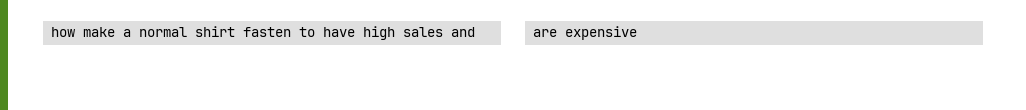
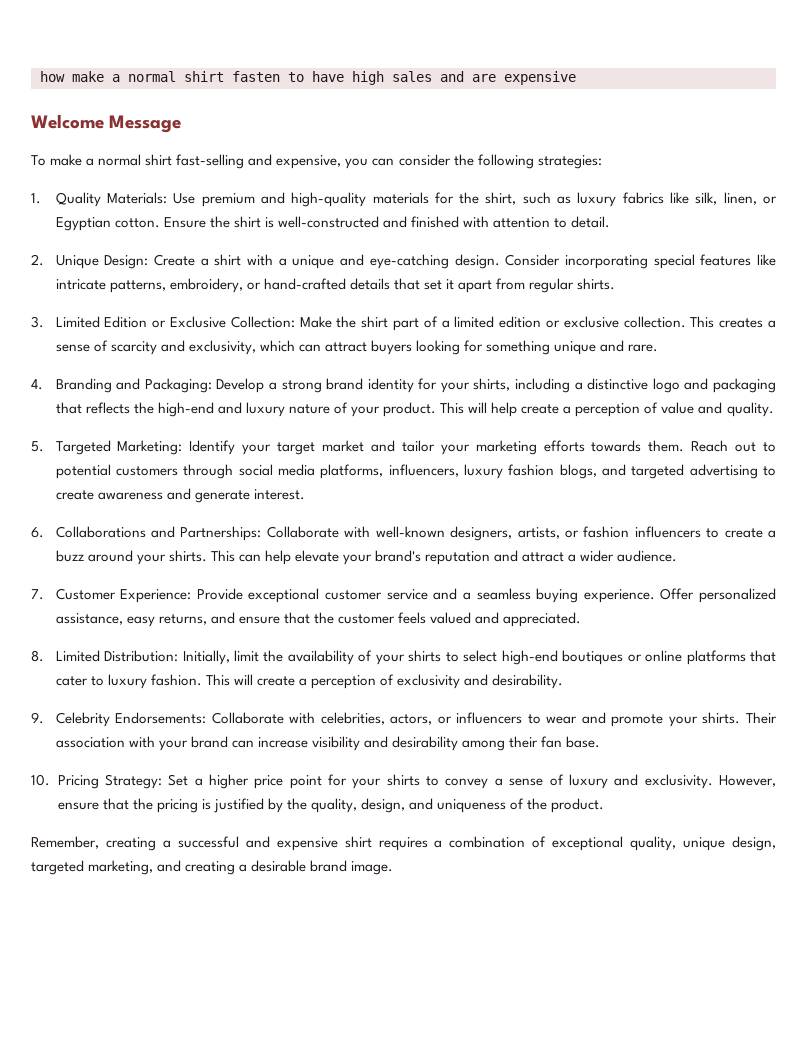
+ Welcome Message
+ To make a normal shirt fast-selling and expensive, you can consider the following strategies:
+ 1. Quality Materials: Use premium and high-quality materials for the shirt, such as luxury fabrics like silk, linen, or Egyptian cotton. Ensure the shirt is well-constructed and finished with attention to detail.
+ 2. Unique Design: Create a shirt with a unique and eye-catching design. Consider incorporating special features like intricate patterns, embroidery, or hand-crafted details that set it apart from regular shirts.
+ 3. Limited Edition or Exclusive Collection: Make the shirt part of a limited edition or exclusive collection. This creates a sense of scarcity and exclusivity, which can attract buyers looking for something unique and rare.
+ 4. Branding and Packaging: Develop a strong brand identity for your shirts, including a distinctive logo and packaging that reflects the high-end and luxury nature of your product. This will help create a perception of value and quality.
+ 5. Targeted Marketing: Identify your target market and tailor your marketing efforts towards them. Reach out to potential customers through social media platforms, influencers, luxury fashion blogs, and targeted advertising to create awareness and generate interest.
+ 6. Collaborations and Partnerships: Collaborate with well-known designers, artists, or fashion influencers to create a buzz around your shirts. This can help elevate your brand's reputation and attract a wider audience.
+ 7. Customer Experience: Provide exceptional customer service and a seamless buying experience. Offer personalized assistance, easy returns, and ensure that the customer feels valued and appreciated.
+ 8. Limited Distribution: Initially, limit the availability of your shirts to select high-end boutiques or online platforms that cater to luxury fashion. This will create a perception of exclusivity and desirability.
+ 9. Celebrity Endorsements: Collaborate with celebrities, actors, or influencers to wear and promote your shirts. Their association with your brand can increase visibility and desirability among their fan base.
+ 10. Pricing Strategy: Set a higher price point for your shirts to convey a sense of luxury and exclusivity. However, ensure that the pricing is justified by the quality, design, and uniqueness of the product.
+ Remember, creating a successful and expensive shirt requires a combination of exceptional quality, unique design, targeted marketing, and creating a desirable brand image.

